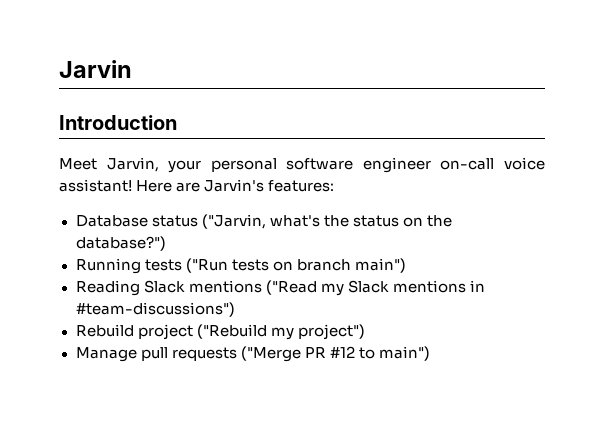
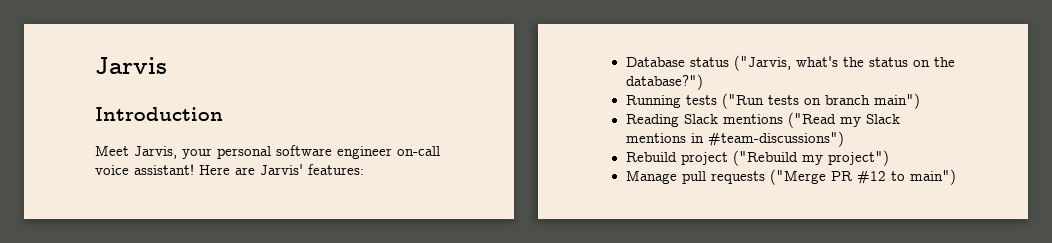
- Jarvin
+ Jarvis
- Meet Jarvin, your personal software engineer on-call voice assistant!
+ Meet Jarvis, your personal software engineer on-call voice assistant!
- Here are Jarvin's features:
+ Here are Jarvis' features:
- Database status ("Jarvin, what's the status on the database?")
+ Database status ("Jarvis, what's the status on the database?")

